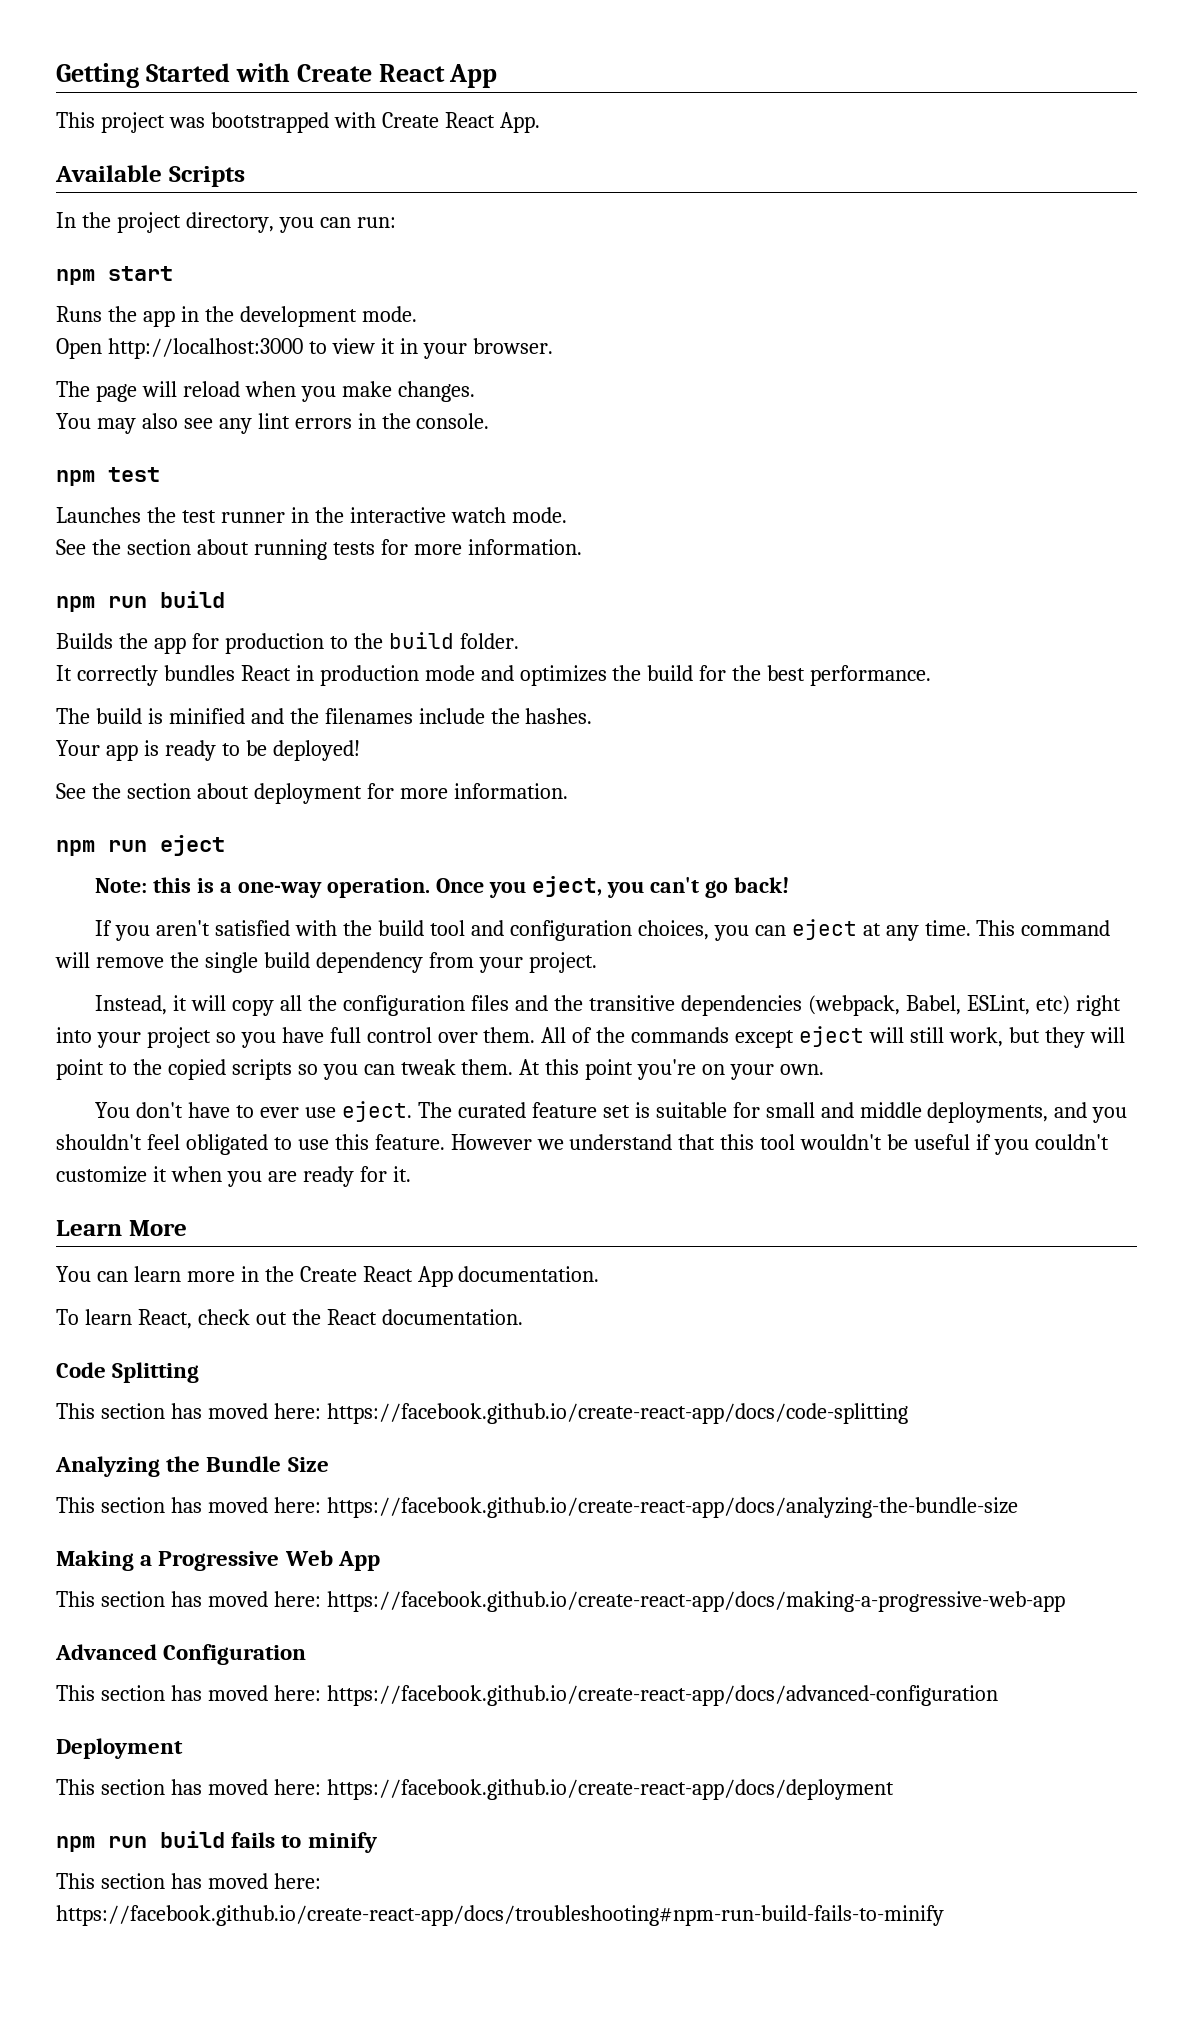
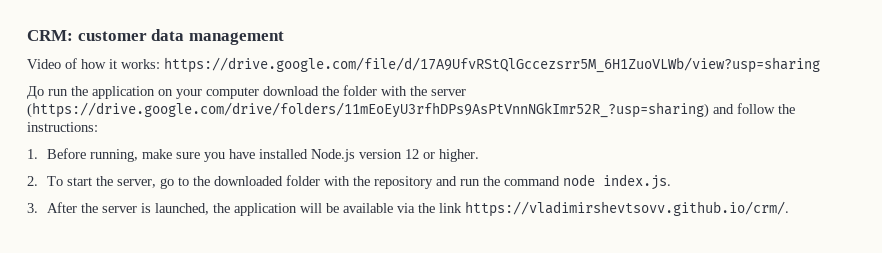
- Getting Started with Create React App
- This project was bootstrapped with Create React App.
- Available Scripts
- In the project directory, you can run:
- npm start
- Runs the app in the development mode.
- Open http://localhost:3000 to view it in your browser.
- The page will reload when you make changes.
- You may also see any lint errors in the console.
- npm test
- Launches the test runner in the interactive watch mode.
- See the section about running tests for more information.
- npm run build
- Builds the app for production to the build folder.
- It correctly bundles React in production mode and optimizes the build for the best performance.
- The build is minified and the filenames include the hashes.
- Your app is ready to be deployed!
- See the section about deployment for more information.
- npm run eject
- Note: this is a one-way operation. Once you eject, you can't go back!
- If you aren't satisfied with the build tool and configuration choices, you can eject at any time. This command will remove the single build dependency from your project.
- Instead, it will copy all the configuration files and the transitive dependencies (webpack, Babel, ESLint, etc) right into your project so you have full control over them. All of the commands except eject will still work, but they will point to the copied scripts so you can tweak them. At this point you're on your own.
- You don't have to ever use eject. The curated feature set is suitable for small and middle deployments, and you shouldn't feel obligated to use this feature. However we understand that this tool wouldn't be useful if you couldn't customize it when you are ready for it.
- Learn More
- You can learn more in the Create React App documentation.
- To learn React, check out the React documentation.
- Code Splitting
- This section has moved here: https://facebook.github.io/create-react-app/docs/code-splitting
- Analyzing the Bundle Size
- This section has moved here: https://facebook.github.io/create-react-app/docs/analyzing-the-bundle-size
- Making a Progressive Web App
- This section has moved here: https://facebook.github.io/create-react-app/docs/making-a-progressive-web-app
- Advanced Configuration
- This section has moved here: https://facebook.github.io/create-react-app/docs/advanced-configuration
- Deployment
- This section has moved here: https://facebook.github.io/create-react-app/docs/deployment
- npm run build fails to minify
- This section has moved here: https://facebook.github.io/create-react-app/docs/troubleshooting#npm-run-build-fails-to-minify
+ CRM: customer data management
+ Video of how it works: https://drive.google.com/file/d/17A9UfvRStQlGccezsrr5M_6H1ZuoVLWb/view?usp=sharing
+ Дo run the application on your computer download the folder with the server (https://drive.google.com/drive/folders/11mEoEyU3rfhDPs9AsPtVnnNGkImr52R_?usp=sharing) and follow the instructions:
+ 1. Before running, make sure you have installed Node.js version 12 or higher.
+ 2. To start the server, go to the downloaded folder with the repository and run the command node index.js.
+ 3. After the server is launched, the application will be available via the link https://vladimirshevtsovv.github.io/crm/.

